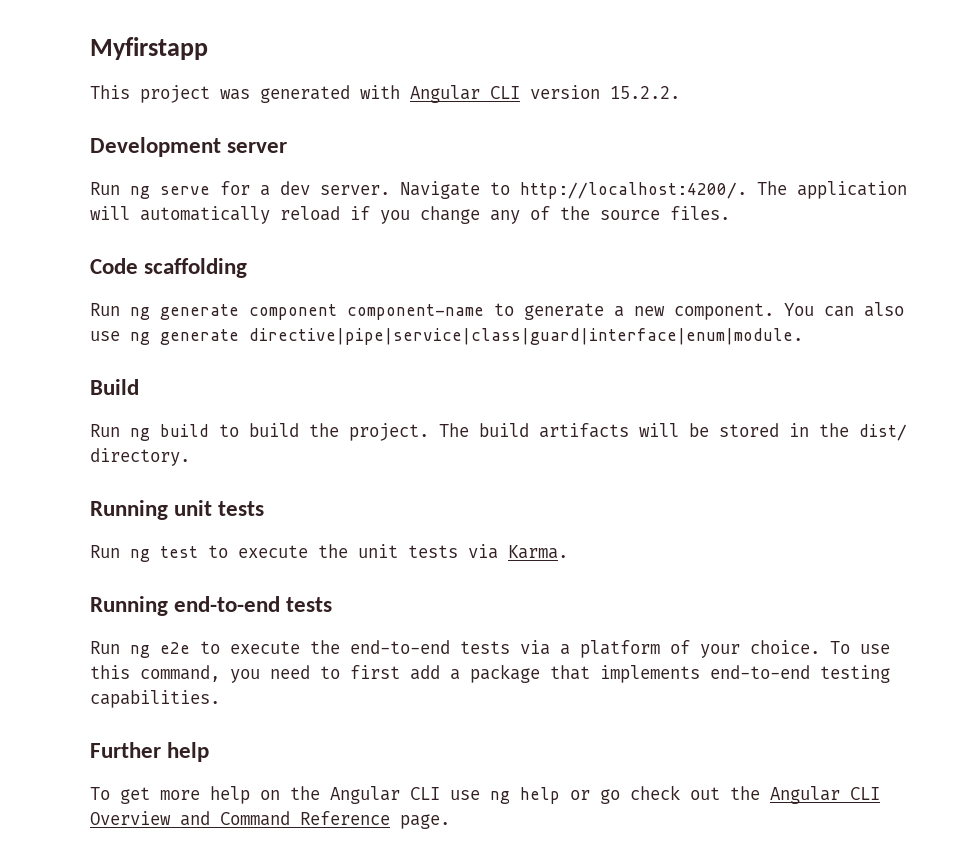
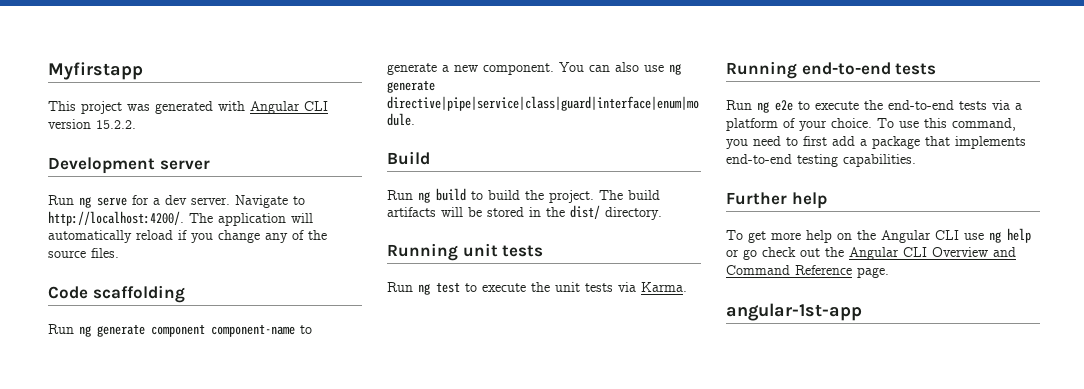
+ angular-1st-app

